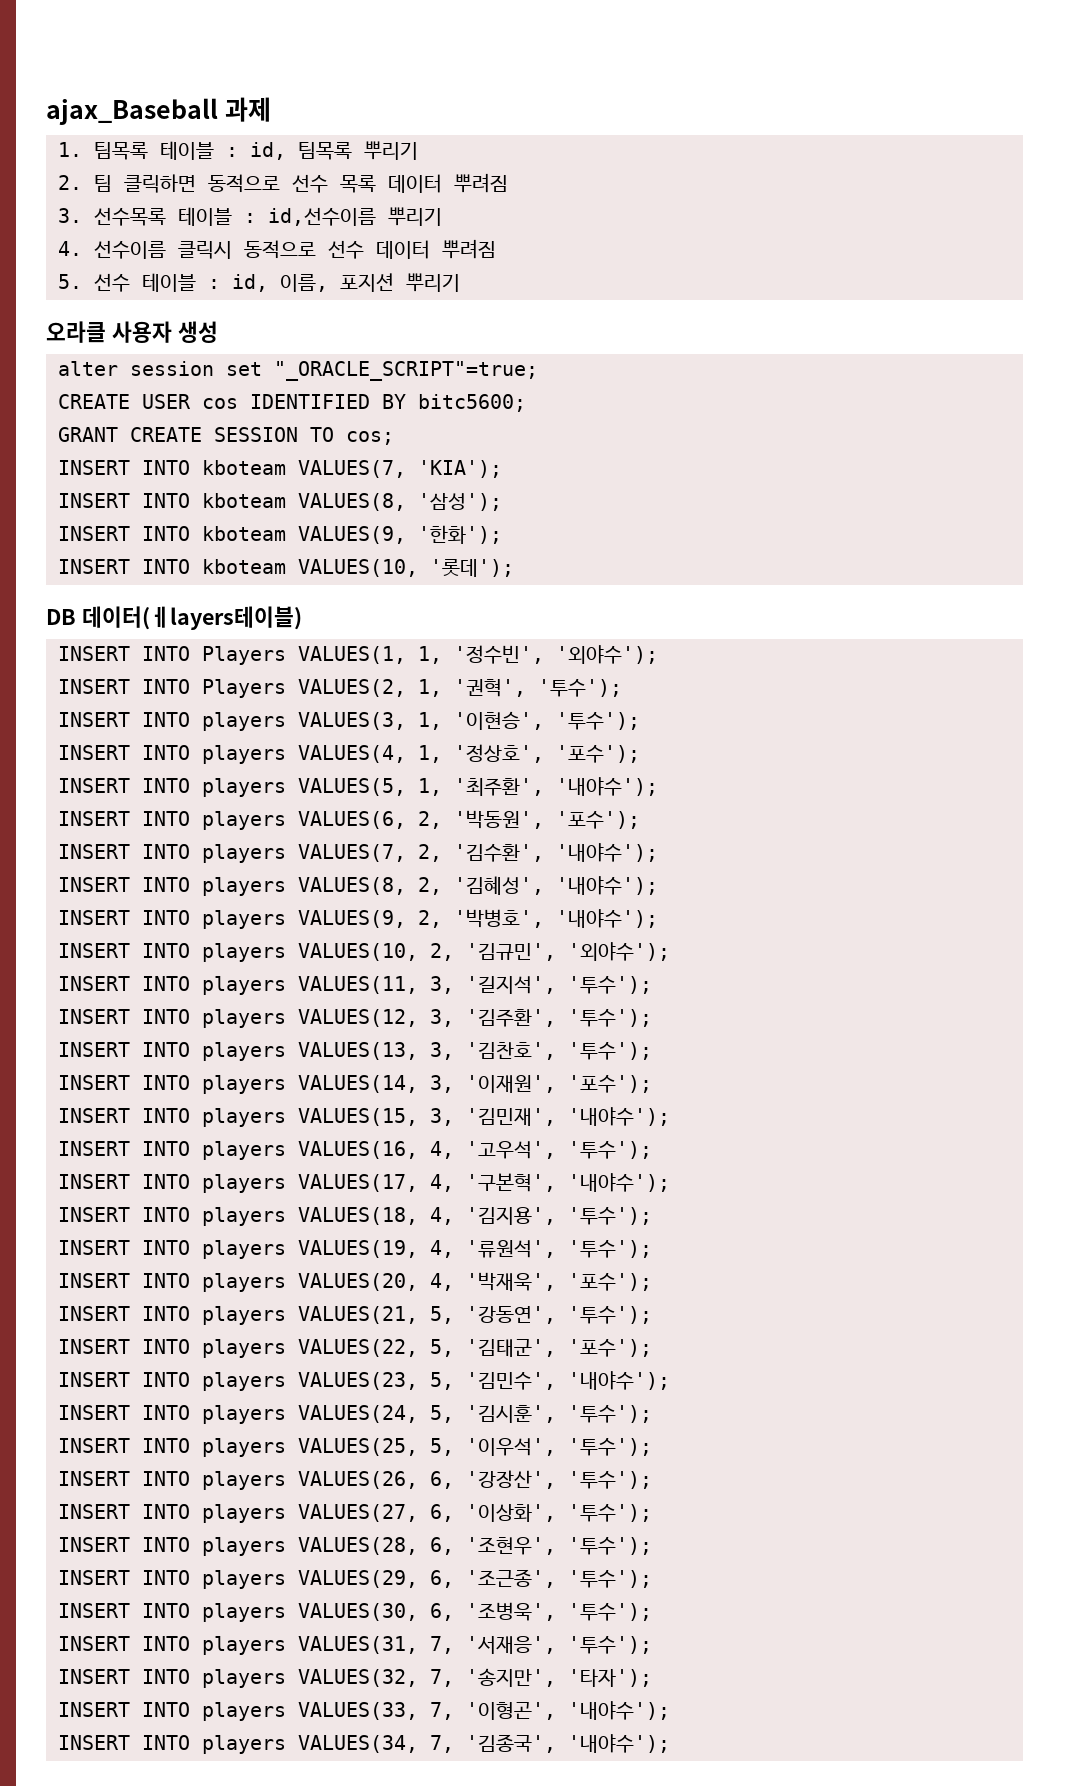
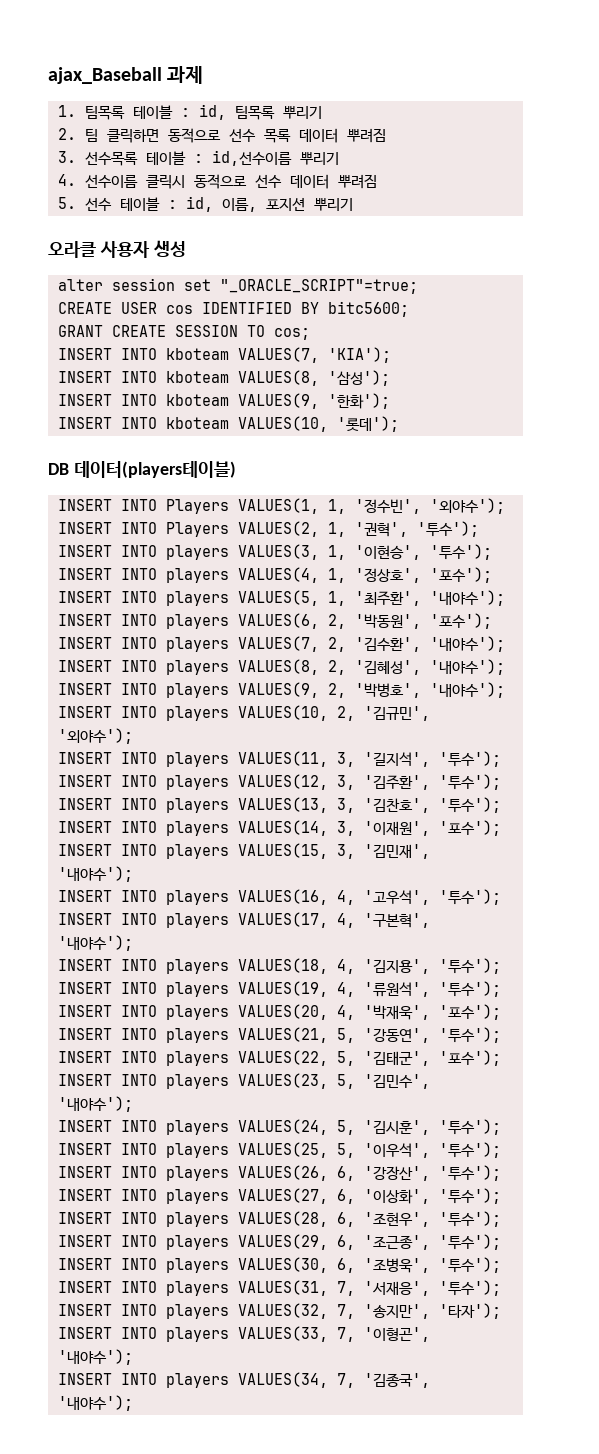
- DB 데이터(ㅔlayers테이블)
+ DB 데이터(players테이블)

